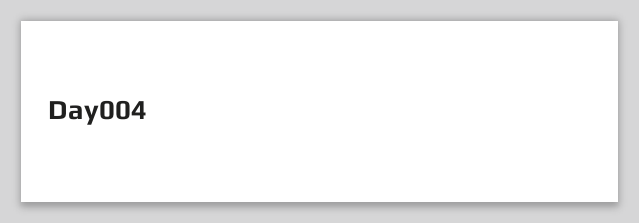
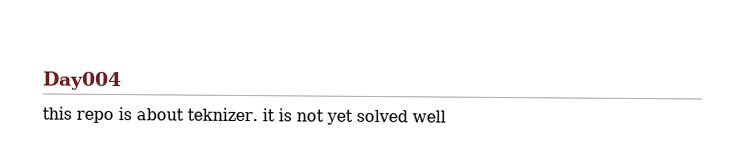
+ this repo is about teknizer. it is not yet solved well

